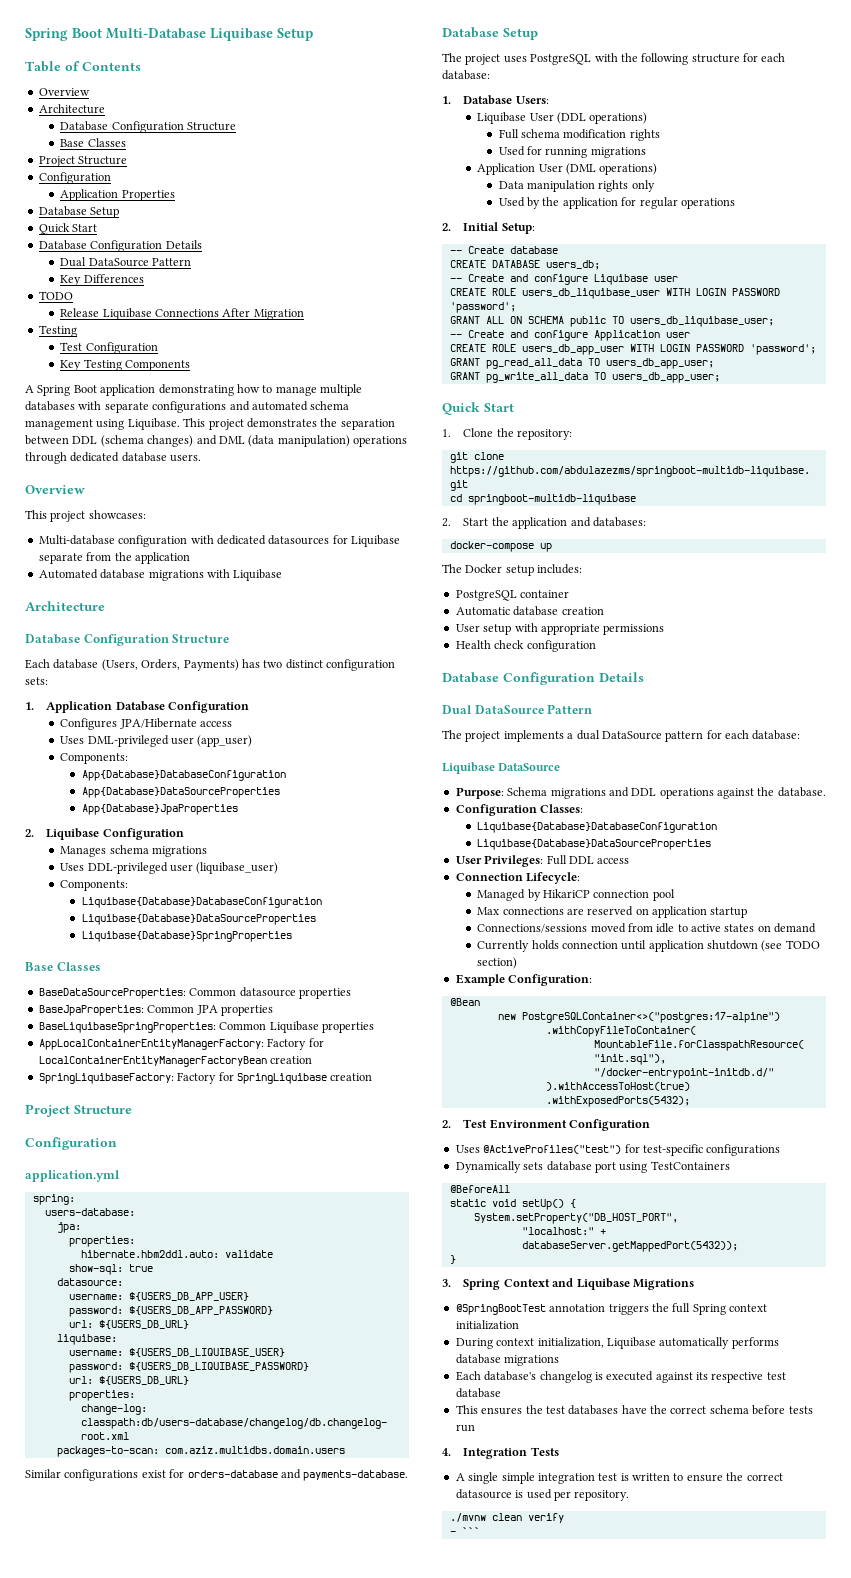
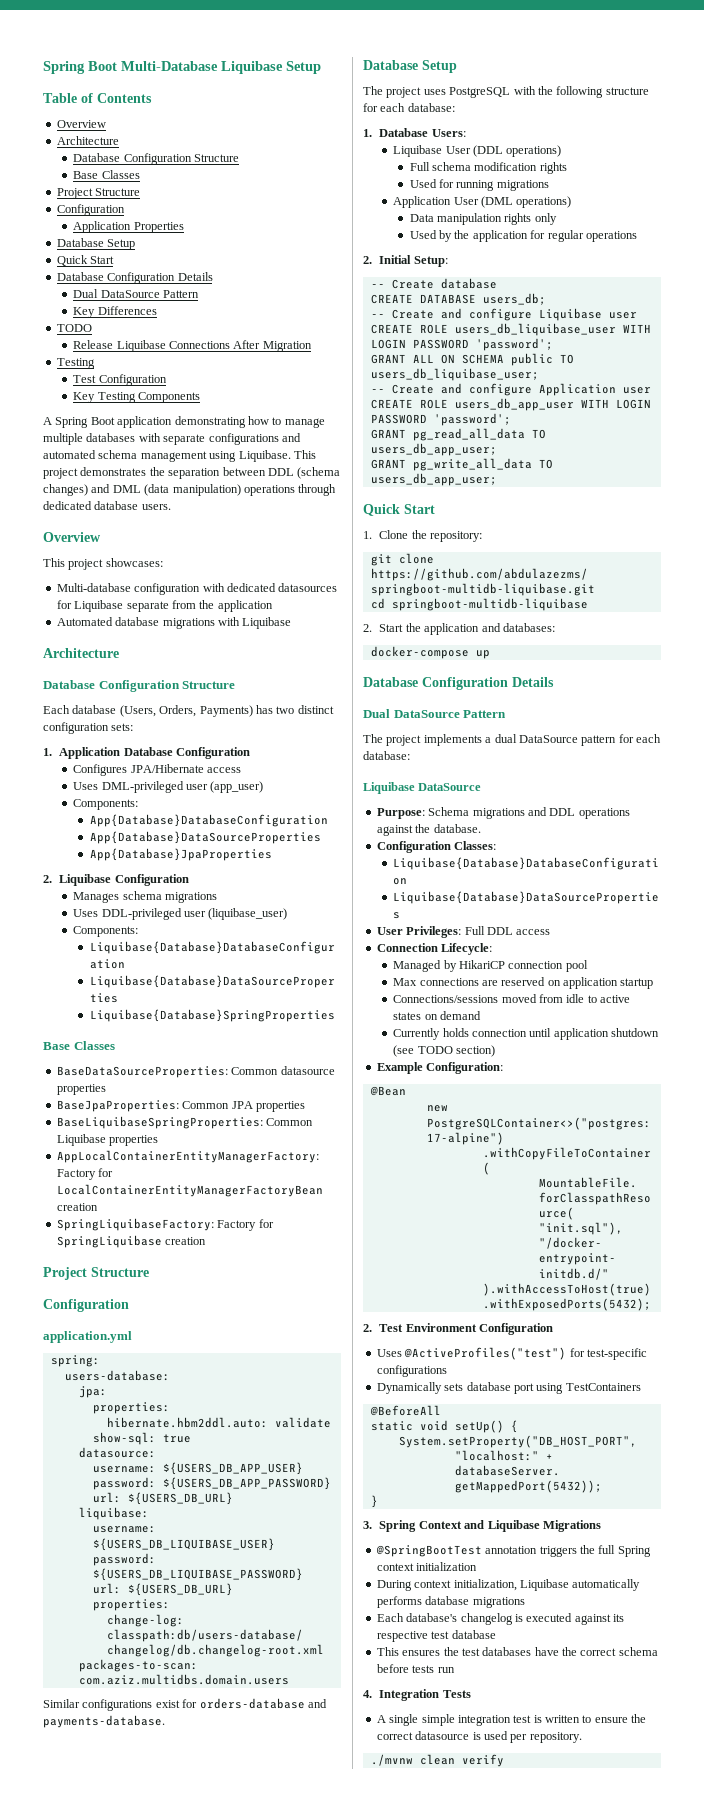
- The Docker setup includes:
- PostgreSQL container
- Automatic database creation
- User setup with appropriate permissions
- Health check configuration
- - ```

